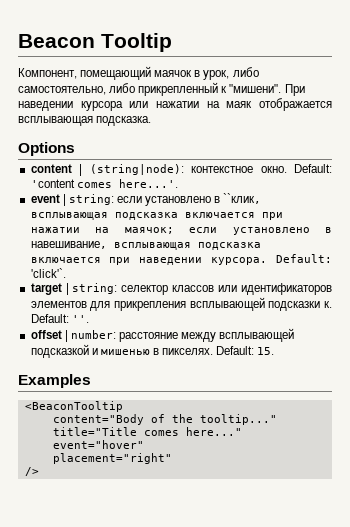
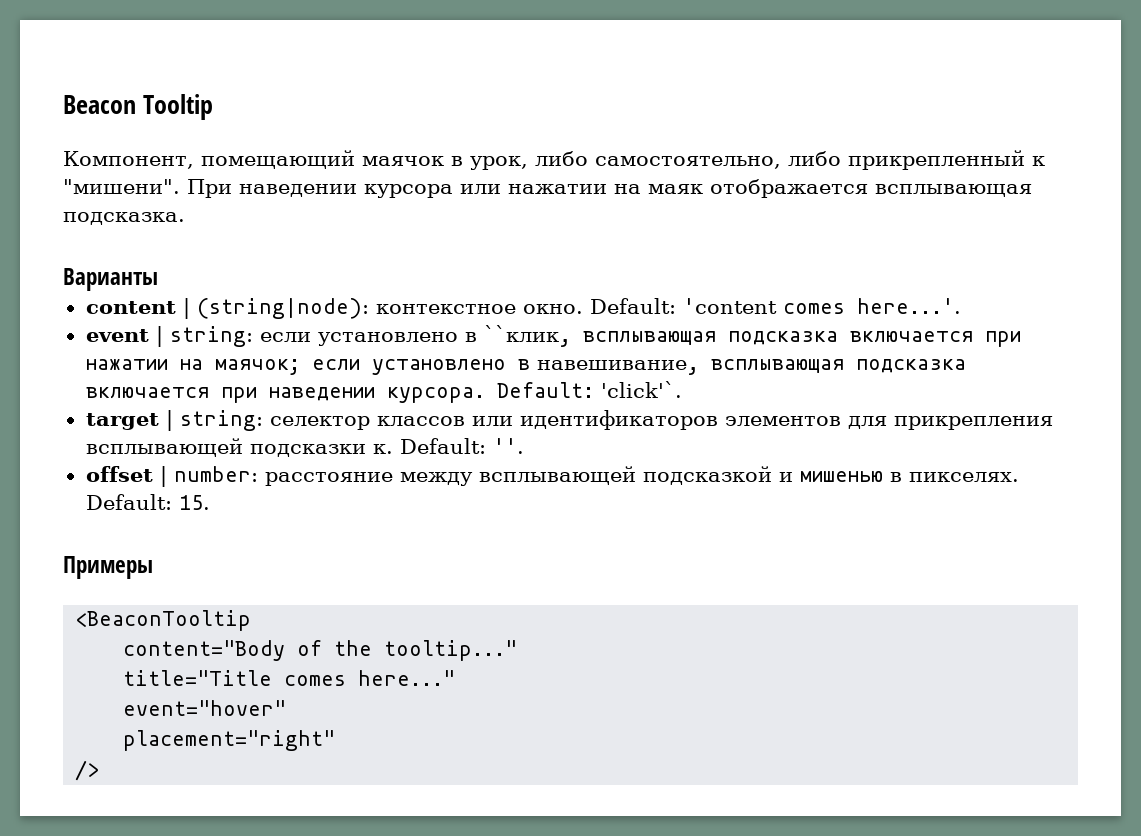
- Options
+ Варианты
- Examples
+ Примеры

